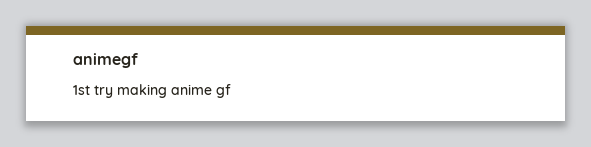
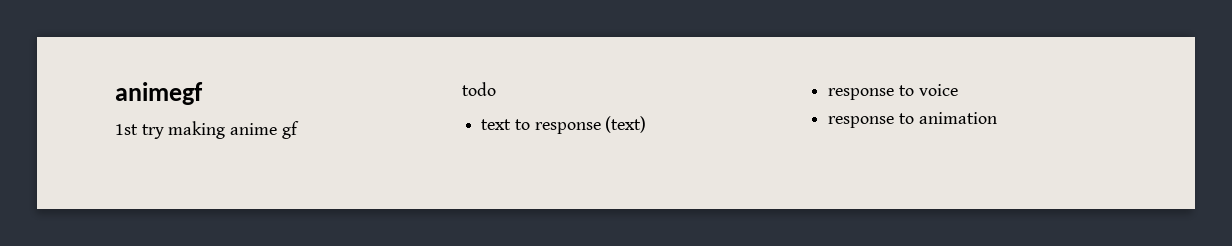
+ todo
+ text to response (text)
+ response to voice
+ response to animation

